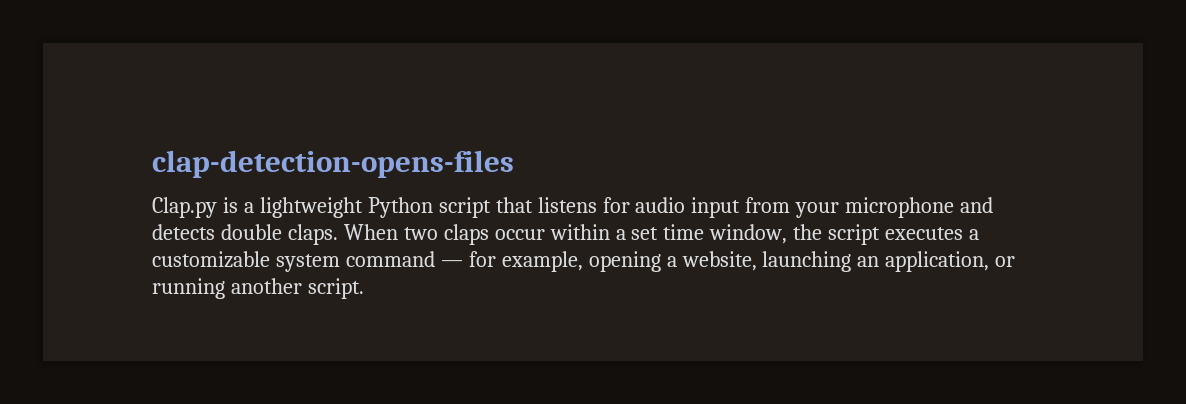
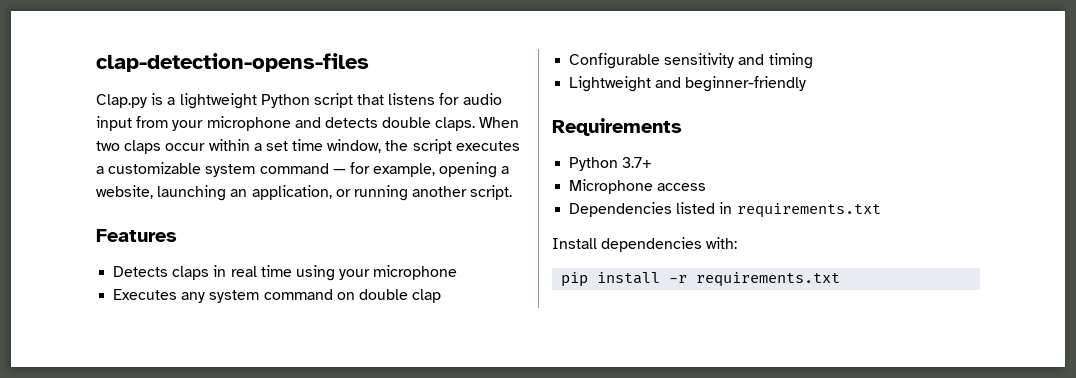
+ Features
+ Detects claps in real time using your microphone
+ Executes any system command on double clap
+ Configurable sensitivity and timing
+ Lightweight and beginner-friendly
+ Requirements
+ Python 3.7+
+ Microphone access
+ Dependencies listed in requirements.txt
+ Install dependencies with:
+ pip install -r requirements.txt

